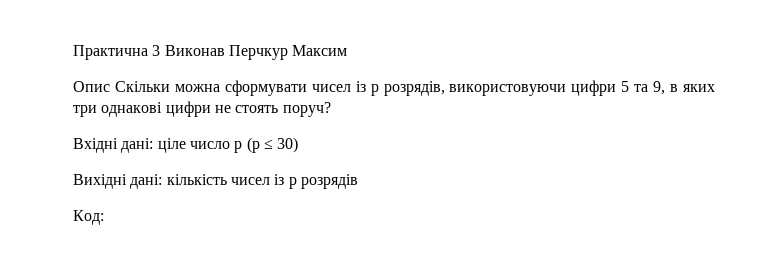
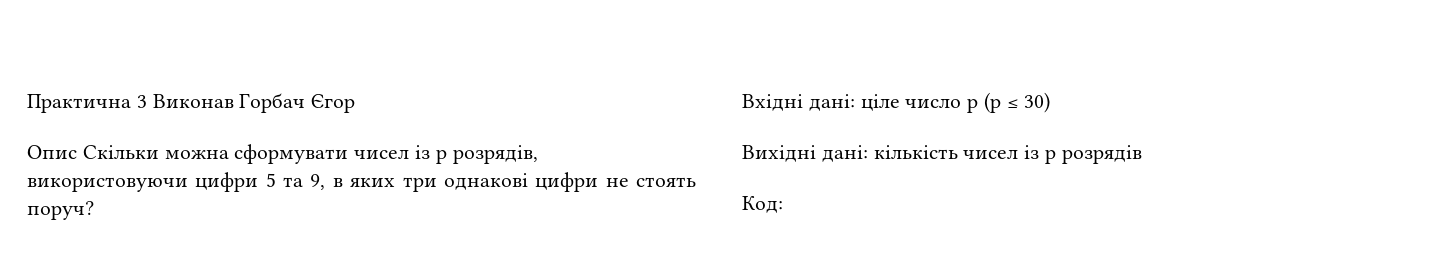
- Практична 3 Виконав Перчкур Максим
+ Практична 3 Виконав Горбач Єгор

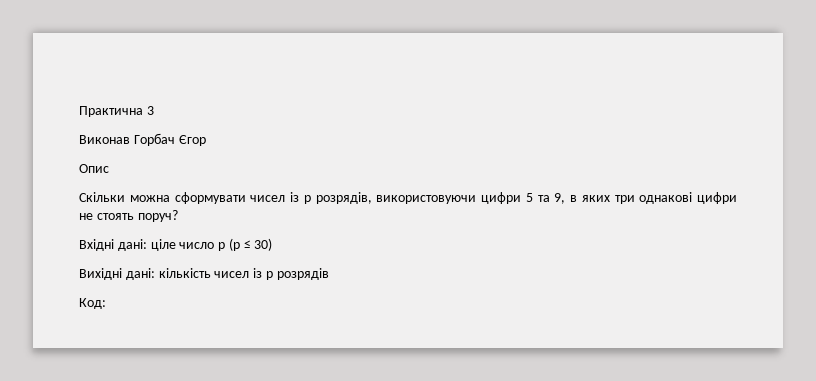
- Практична 3 Виконав Горбач Єгор
+ Практична 3
+ Виконав Горбач Єгор
- Опис Скільки можна сформувати чисел із р розрядів, використовуючи цифри 5 та 9, в яких три однакові цифри не стоять поруч?
+ Опис
+ Скільки можна сформувати чисел із р розрядів, використовуючи цифри 5 та 9, в яких три однакові цифри не стоять поруч?

